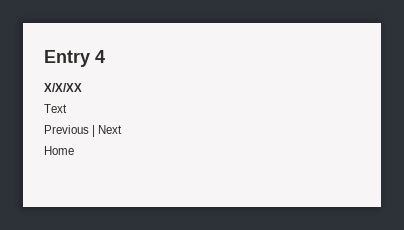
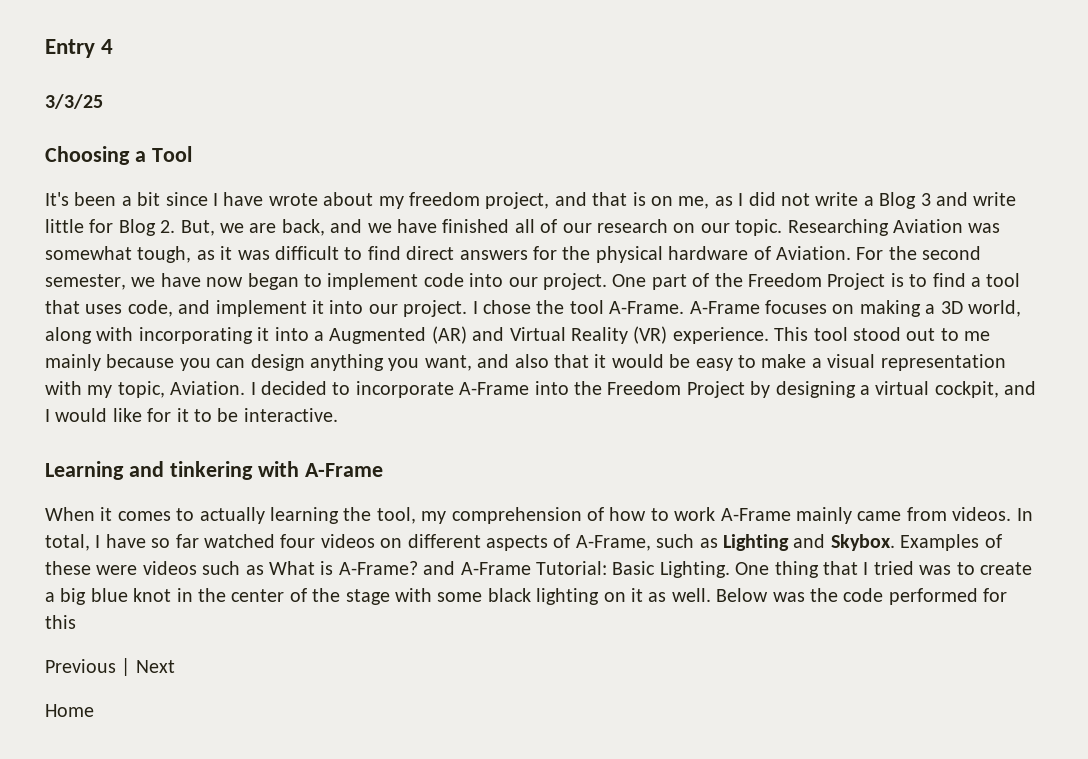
- X/X/XX
- Text
+ 3/3/25
+ Choosing a Tool
+ It's been a bit since I have wrote about my freedom project, and that is on me, as I did not write a Blog 3 and write little for Blog 2. But, we are back, and we have finished all of our research on our topic. Researching Aviation was somewhat tough, as it was difficult to find direct answers for the physical hardware of Aviation. For the second semester, we have now began to implement code into our project. One part of the Freedom Project is to find a tool that uses code, and implement it into our project. I chose the tool A-Frame. A-Frame focuses on making a 3D world, along with incorporating it into a Augmented (AR) and Virtual Reality (VR) experience. This tool stood out to me mainly because you can design anything you want, and also that it would be easy to make a visual representation with my topic, Aviation. I decided to incorporate A-Frame into the Freedom Project by designing a virtual cockpit, and I would like for it to be interactive.
+ Learning and tinkering with A-Frame
+ When it comes to actually learning the tool, my comprehension of how to work A-Frame mainly came from videos. In total, I have so far watched four videos on different aspects of A-Frame, such as Lighting and Skybox. Examples of these were videos such as What is A-Frame? and A-Frame Tutorial: Basic Lighting. One thing that I tried was to create a big blue knot in the center of the stage with some black lighting on it as well. Below was the code performed for this

